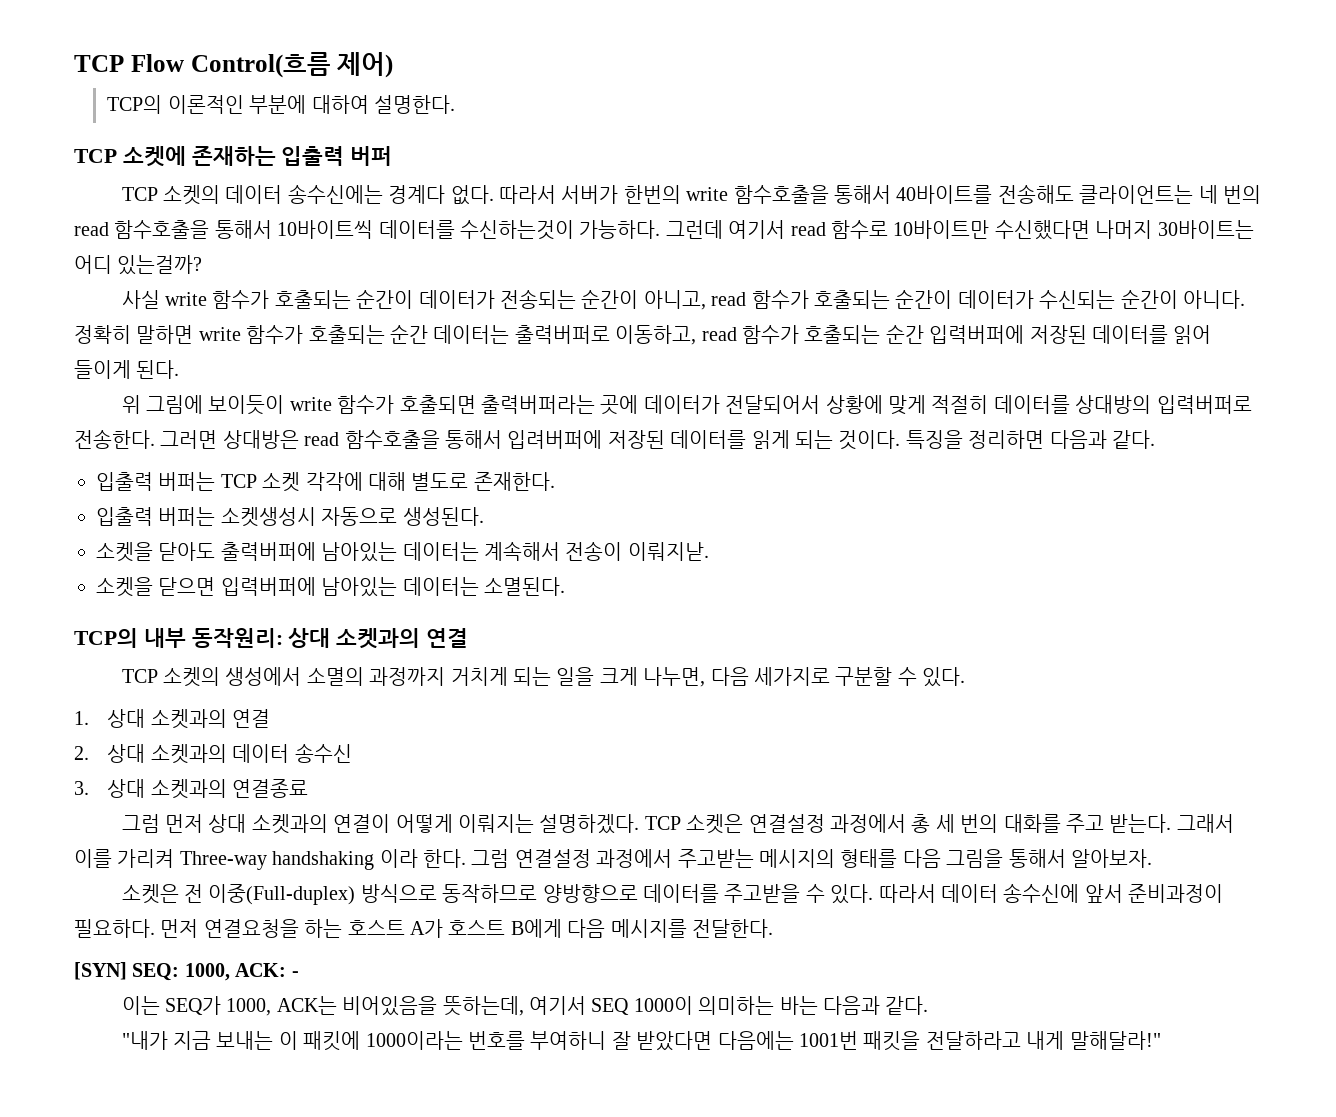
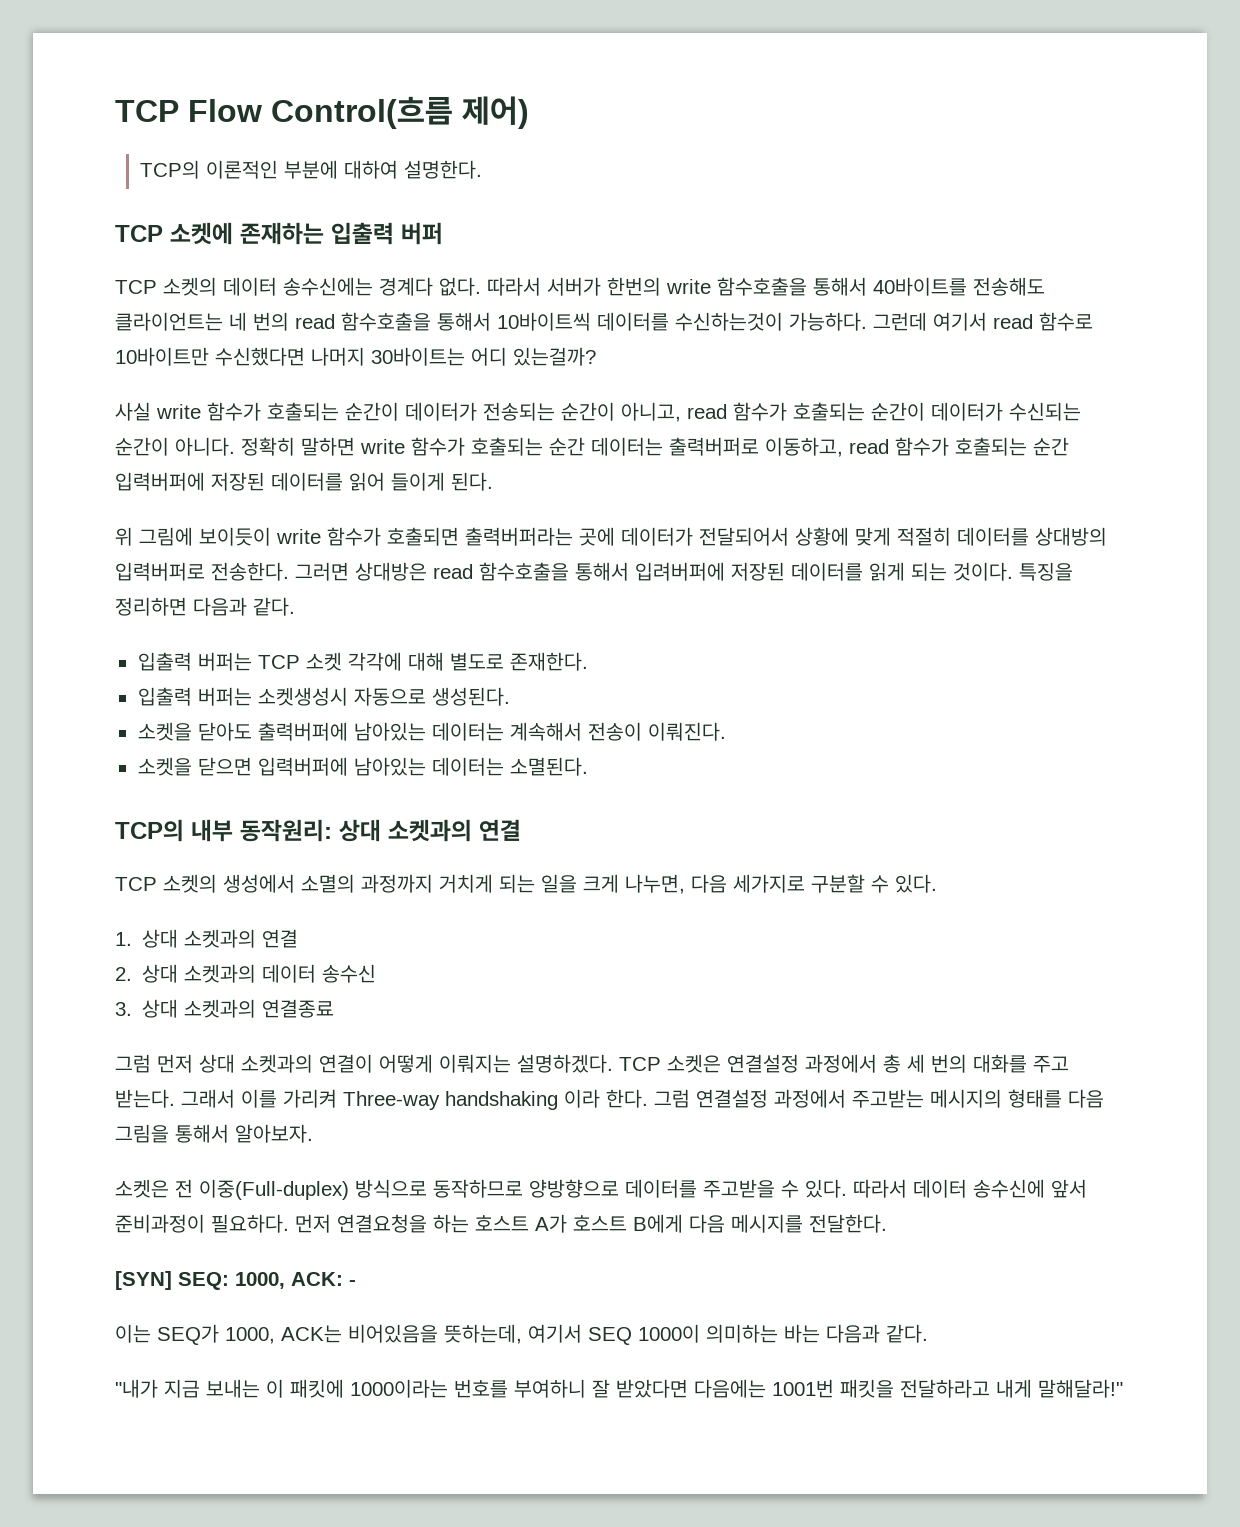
- 소켓을 닫아도 출력버퍼에 남아있는 데이터는 계속해서 전송이 이뤄지낟.
+ 소켓을 닫아도 출력버퍼에 남아있는 데이터는 계속해서 전송이 이뤄진다.

